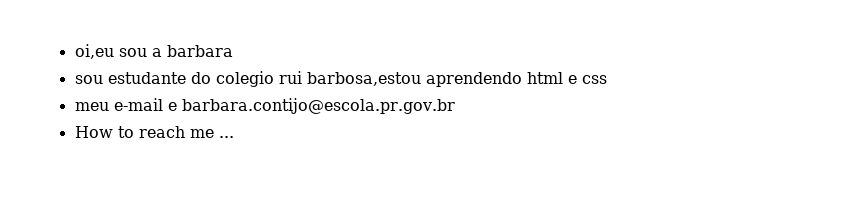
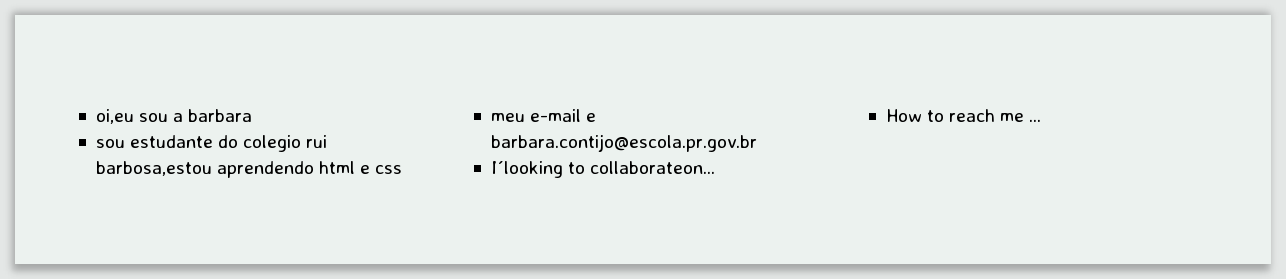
+ I´looking to collaborateon...

